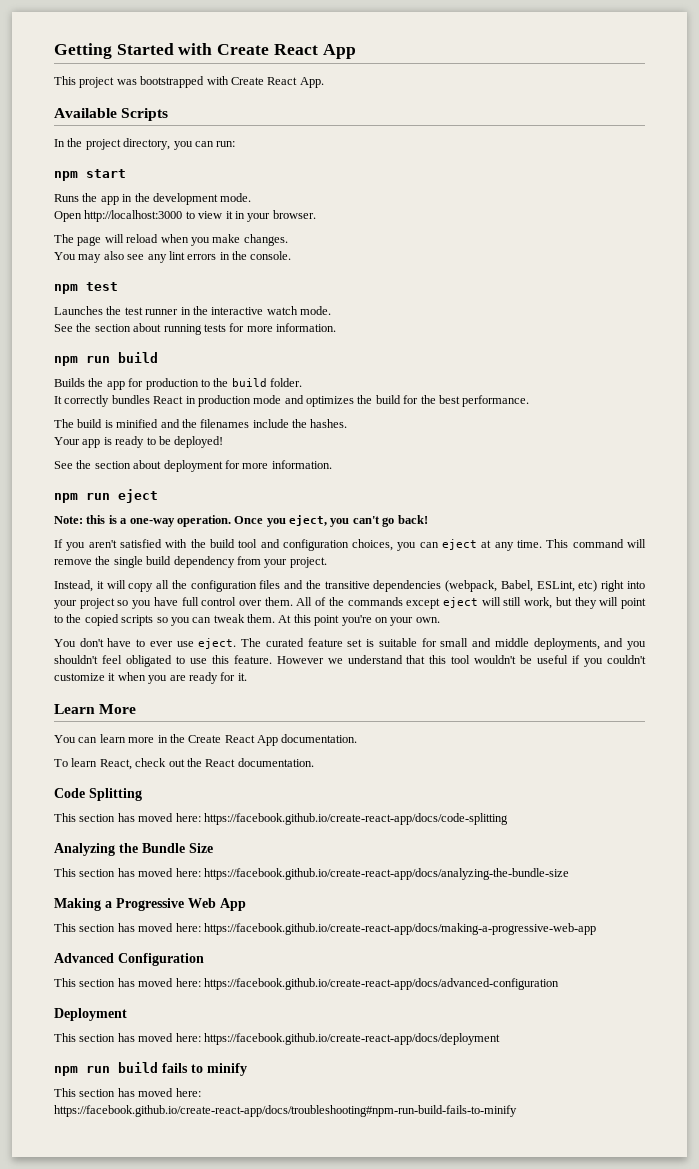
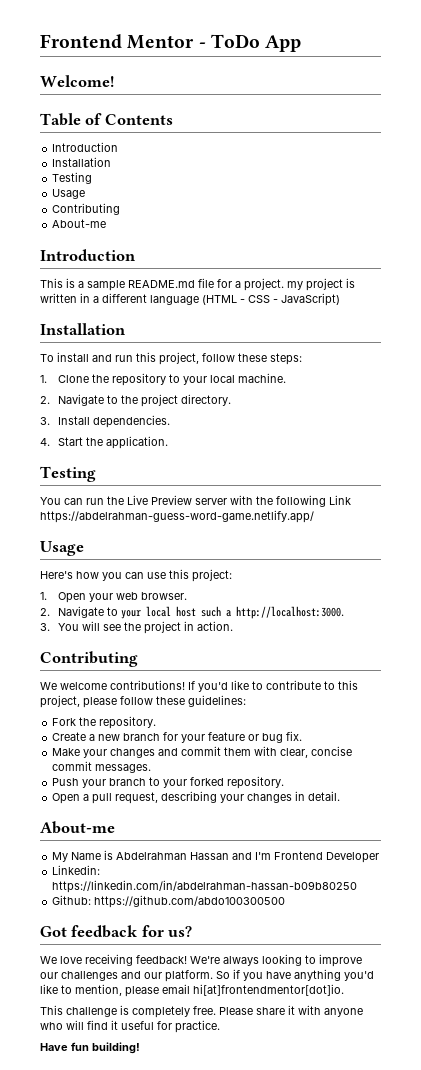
- Getting Started with Create React App
- This project was bootstrapped with Create React App.
- Available Scripts
- In the project directory, you can run:
- npm start
- Runs the app in the development mode.
- Open http://localhost:3000 to view it in your browser.
- The page will reload when you make changes.
- You may also see any lint errors in the console.
- npm test
- Launches the test runner in the interactive watch mode.
- See the section about running tests for more information.
- npm run build
- Builds the app for production to the build folder.
- It correctly bundles React in production mode and optimizes the build for the best performance.
- The build is minified and the filenames include the hashes.
- Your app is ready to be deployed!
- See the section about deployment for more information.
- npm run eject
- Note: this is a one-way operation. Once you eject, you can't go back!
- If you aren't satisfied with the build tool and configuration choices, you can eject at any time. This command will remove the single build dependency from your project.
- Instead, it will copy all the configuration files and the transitive dependencies (webpack, Babel, ESLint, etc) right into your project so you have full control over them. All of the commands except eject will still work, but they will point to the copied scripts so you can tweak them. At this point you're on your own.
- You don't have to ever use eject. The curated feature set is suitable for small and middle deployments, and you shouldn't feel obligated to use this feature. However we understand that this tool wouldn't be useful if you couldn't customize it when you are ready for it.
- Learn More
- You can learn more in the Create React App documentation.
- To learn React, check out the React documentation.
- Code Splitting
- This section has moved here: https://facebook.github.io/create-react-app/docs/code-splitting
- Analyzing the Bundle Size
- This section has moved here: https://facebook.github.io/create-react-app/docs/analyzing-the-bundle-size
- Making a Progressive Web App
- This section has moved here: https://facebook.github.io/create-react-app/docs/making-a-progressive-web-app
- Advanced Configuration
- This section has moved here: https://facebook.github.io/create-react-app/docs/advanced-configuration
- Deployment
- This section has moved here: https://facebook.github.io/create-react-app/docs/deployment
- npm run build fails to minify
- This section has moved here: https://facebook.github.io/create-react-app/docs/troubleshooting#npm-run-build-fails-to-minify
+ Frontend Mentor - ToDo App
+ Welcome!
+ Table of Contents
+ Introduction
+ Installation
+ Testing
+ Usage
+ Contributing
+ About-me
+ Introduction
+ This is a sample README.md file for a project. my project is written in a different language (HTML - CSS - JavaScript)
+ Installation
+ To install and run this project, follow these steps:
+ 1. Clone the repository to your local machine.
+ 2. Navigate to the project directory.
+ 3. Install dependencies.
+ 4. Start the application.
+ Testing
+ You can run the Live Preview server with the following Link https://abdelrahman-guess-word-game.netlify.app/
+ Usage
+ Here's how you can use this project:
+ 1. Open your web browser.
+ 2. Navigate to your local host such a http://localhost:3000.
+ 3. You will see the project in action.
+ Contributing
+ We welcome contributions! If you'd like to contribute to this project, please follow these guidelines:
+ Fork the repository.
+ Create a new branch for your feature or bug fix.
+ Make your changes and commit them with clear, concise commit messages.
+ Push your branch to your forked repository.
+ Open a pull request, describing your changes in detail.
+ About-me
+ My Name is Abdelrahman Hassan and I'm Frontend Developer
+ Linkedin: https://linkedin.com/in/abdelrahman-hassan-b09b80250
+ Github: https://github.com/abdo100300500
+ Got feedback for us?
+ We love receiving feedback! We're always looking to improve our challenges and our platform. So if you have anything you'd like to mention, please email hi[at]frontendmentor[dot]io.
+ This challenge is completely free. Please share it with anyone who will find it useful for practice.
+ Have fun building!

